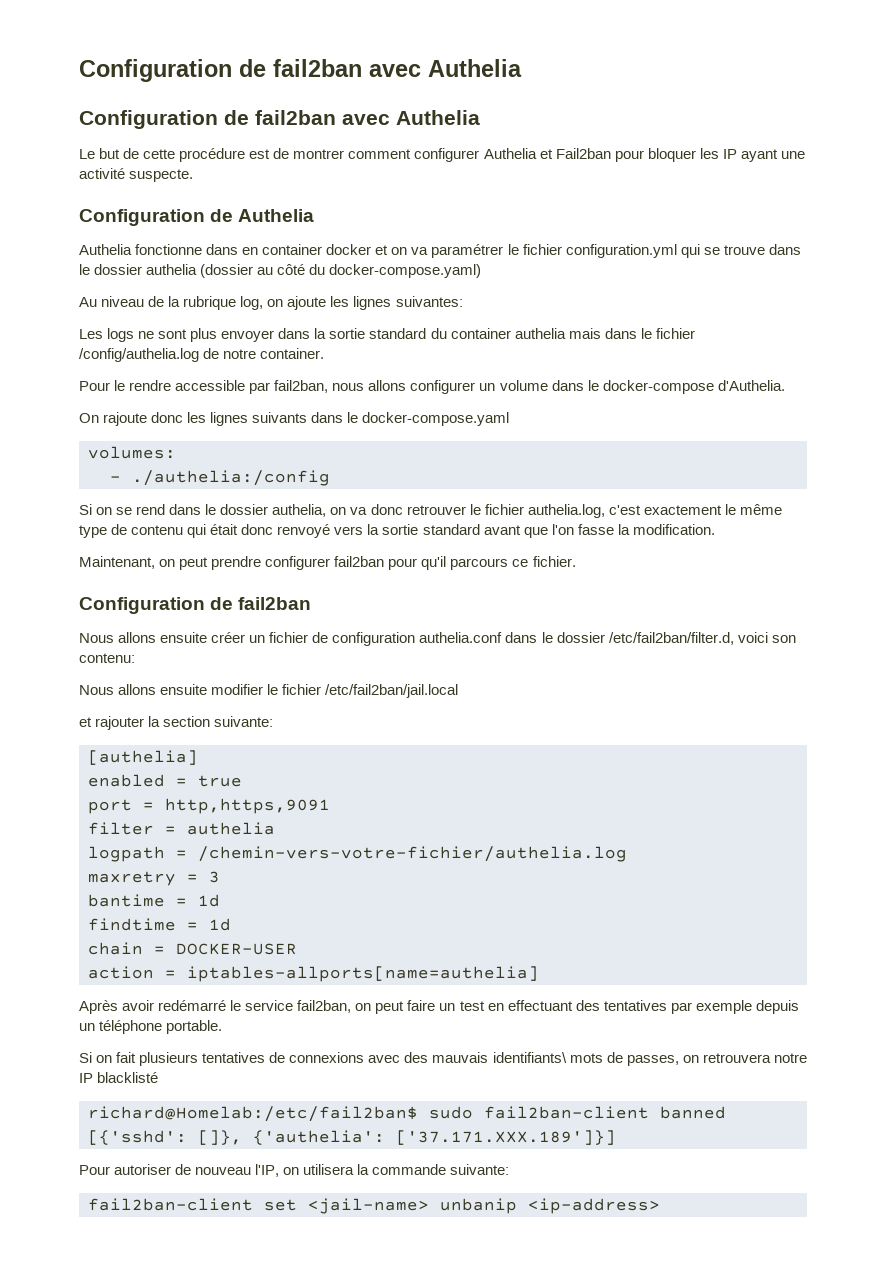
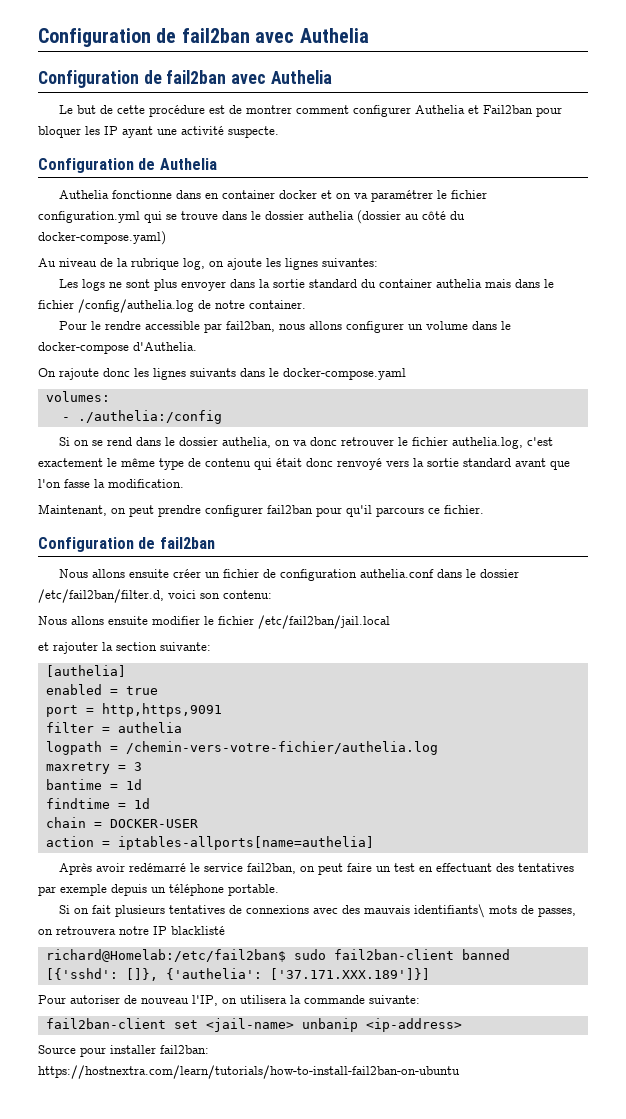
+ Source pour installer fail2ban: https://hostnextra.com/learn/tutorials/how-to-install-fail2ban-on-ubuntu

